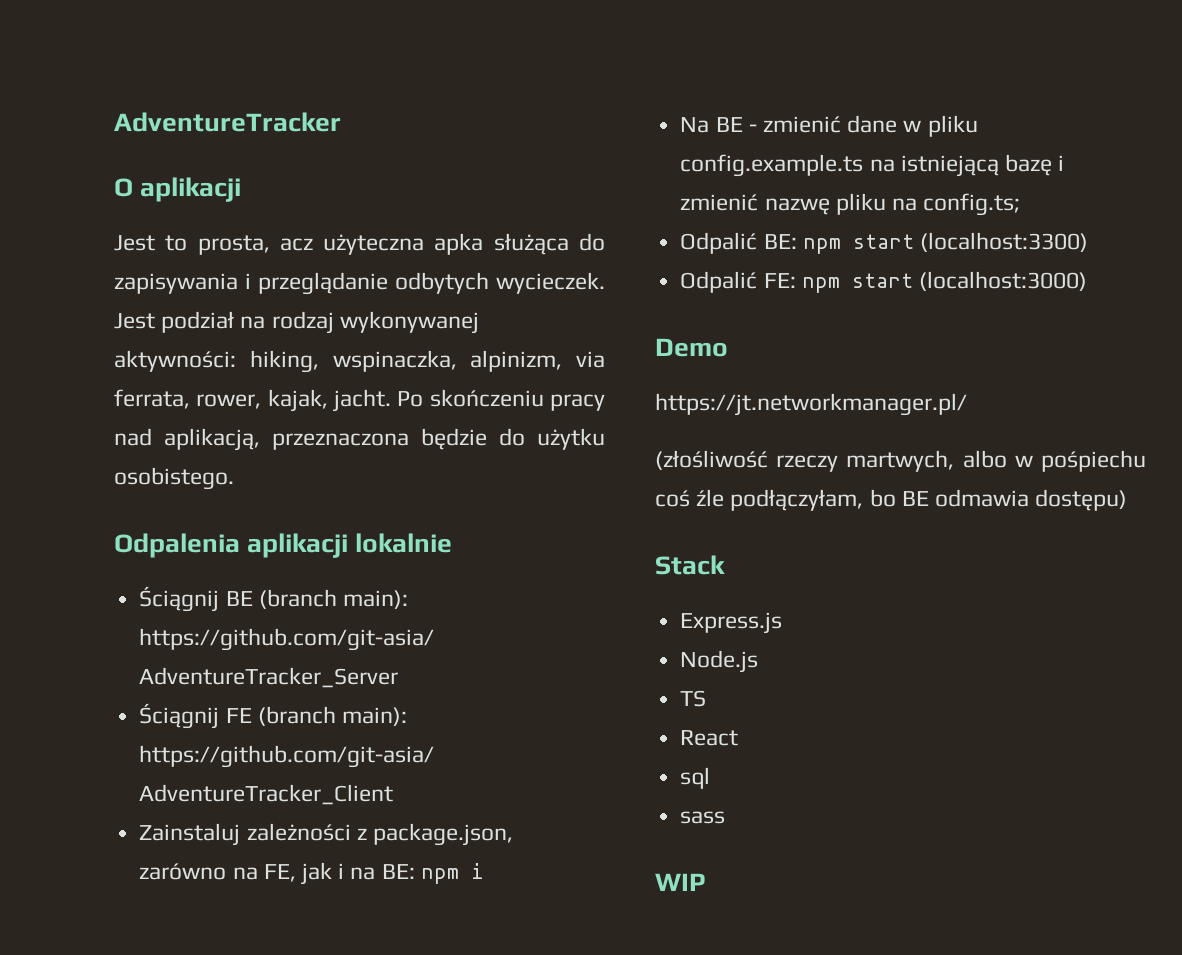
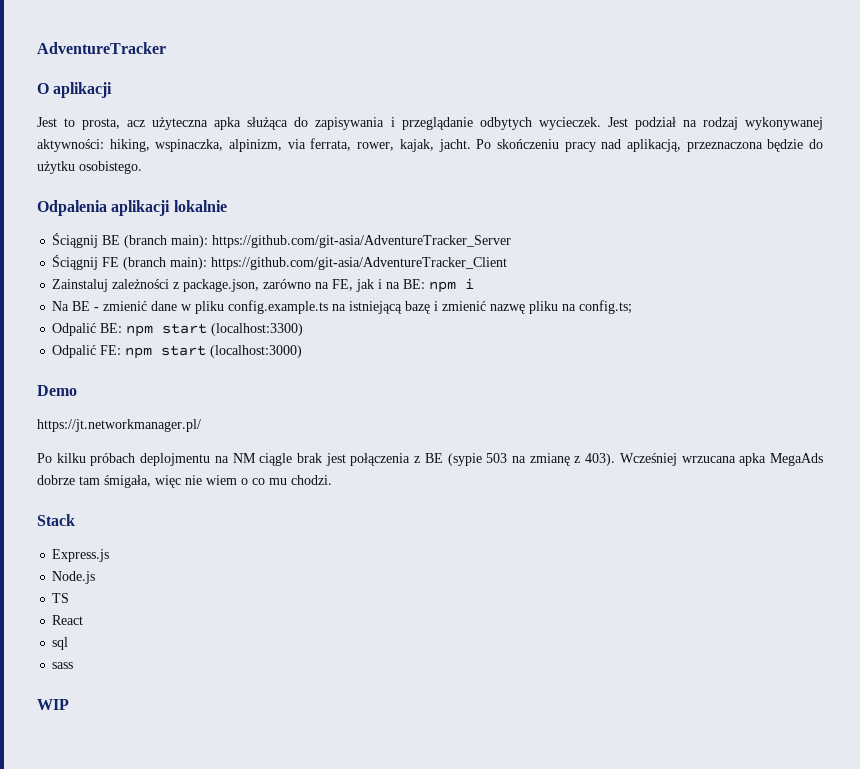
- (złośliwość rzeczy martwych, albo w pośpiechu coś źle podłączyłam, bo BE odmawia dostępu)
+ Po kilku próbach deplojmentu na NM ciągle brak jest połączenia z BE (sypie 503 na zmianę z 403). Wcześniej wrzucana apka MegaAds dobrze tam śmigała, więc nie wiem o co mu chodzi.

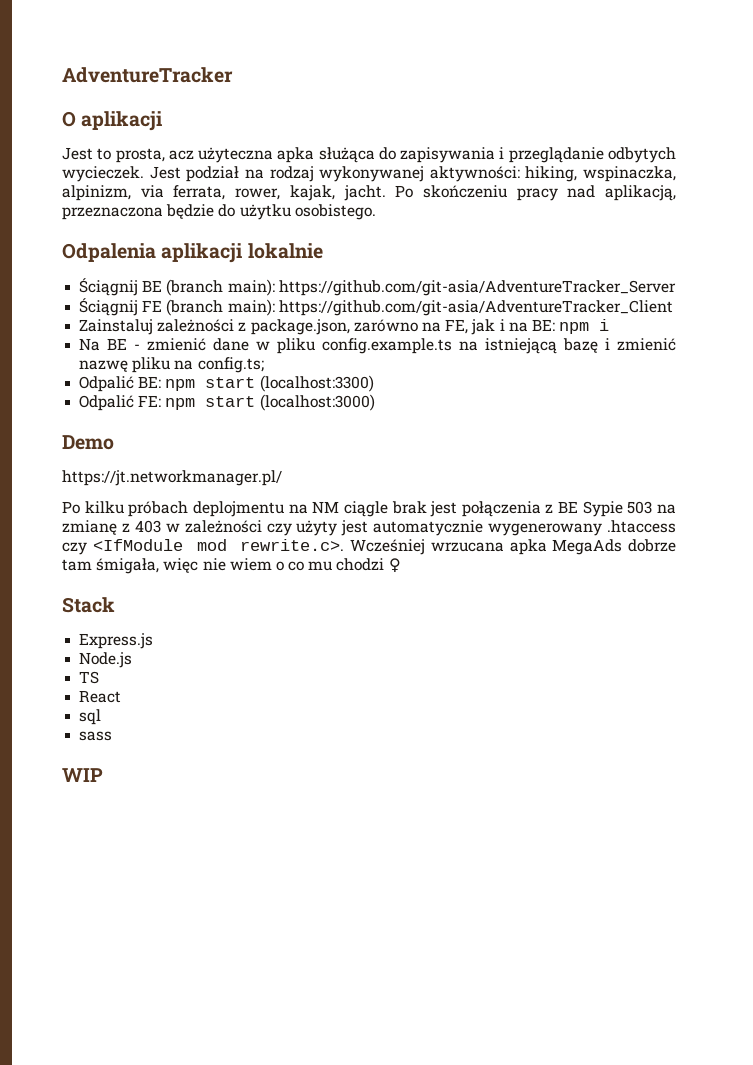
- Po kilku próbach deplojmentu na NM ciągle brak jest połączenia z BE (sypie 503 na zmianę z 403). Wcześniej wrzucana apka MegaAds dobrze tam śmigała, więc nie wiem o co mu chodzi.
+ Po kilku próbach deplojmentu na NM ciągle brak jest połączenia z BE Sypie 503 na zmianę z 403 w zależności czy użyty jest automatycznie wygenerowany .htaccess czy <IfModule mod rewrite.c>. Wcześniej wrzucana apka MegaAds dobrze tam śmigała, więc nie wiem o co mu chodzi ♀

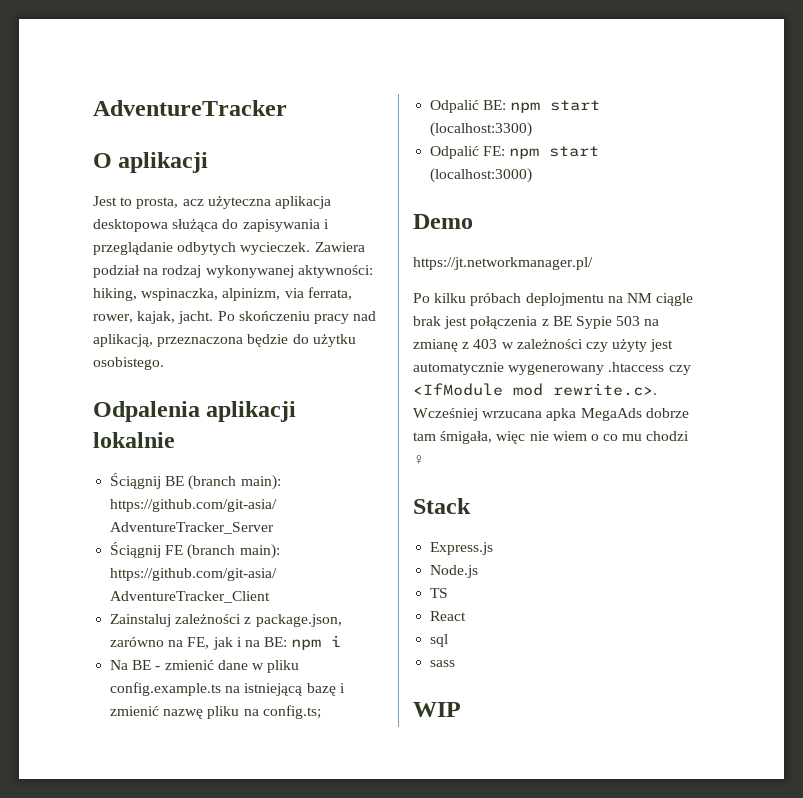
- Jest to prosta, acz użyteczna apka służąca do zapisywania i przeglądanie odbytych wycieczek.
+ Jest to prosta, acz użyteczna aplikacja desktopowa służąca do zapisywania i przeglądanie odbytych wycieczek.
- Jest podział na rodzaj wykonywanej aktywności: hiking, wspinaczka, alpinizm, via ferrata, rower, kajak, jacht.
+ Zawiera podział na rodzaj wykonywanej aktywności: hiking, wspinaczka, alpinizm, via ferrata, rower, kajak, jacht.

